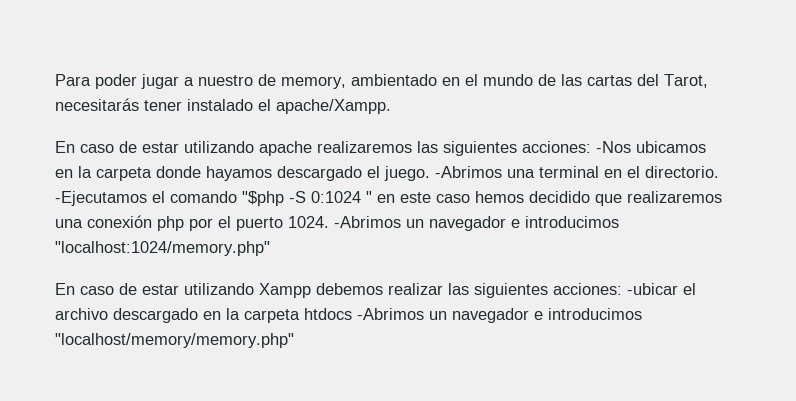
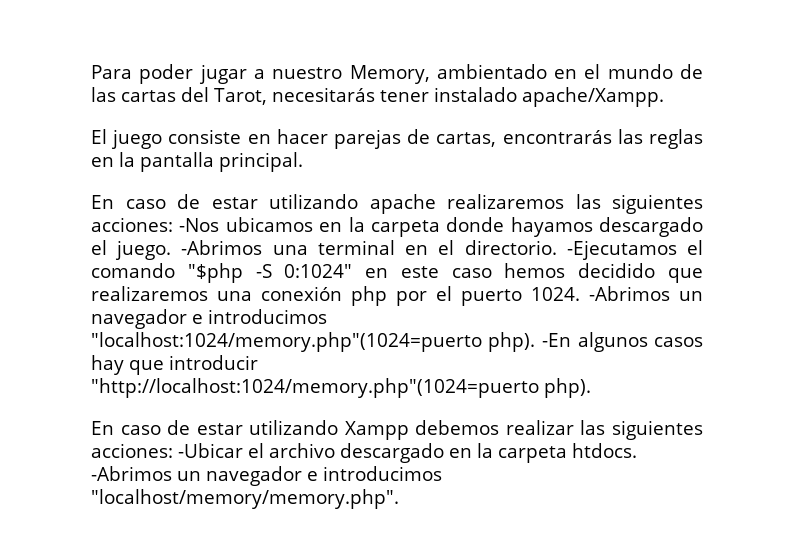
- Para poder jugar a nuestro de memory, ambientado en el mundo de las cartas del Tarot, necesitarás tener instalado el apache/Xampp.
+ Para poder jugar a nuestro Memory, ambientado en el mundo de las cartas del Tarot, necesitarás tener instalado apache/Xampp.
+ El juego consiste en hacer parejas de cartas, encontrarás las reglas en la pantalla principal.
- -Ejecutamos el comando "$php -S 0:1024 " en este caso hemos decidido que realizaremos una conexión php por el puerto 1024.
+ -Ejecutamos el comando "$php -S 0:1024" en este caso hemos decidido que realizaremos una conexión php por el puerto 1024.
- -Abrimos un navegador e introducimos "localhost:1024/memory.php"
+ -Abrimos un navegador e introducimos "localhost:1024/memory.php"(1024=puerto php). -En algunos casos hay que introducir "http://localhost:1024/memory.php"(1024=puerto php).
- En caso de estar utilizando Xampp debemos realizar las siguientes acciones: -ubicar el archivo descargado en la carpeta htdocs -Abrimos un navegador e introducimos "localhost/memory/memory.php"
+ En caso de estar utilizando Xampp debemos realizar las siguientes acciones: -Ubicar el archivo descargado en la carpeta htdocs. -Abrimos un navegador e introducimos "localhost/memory/memory.php".

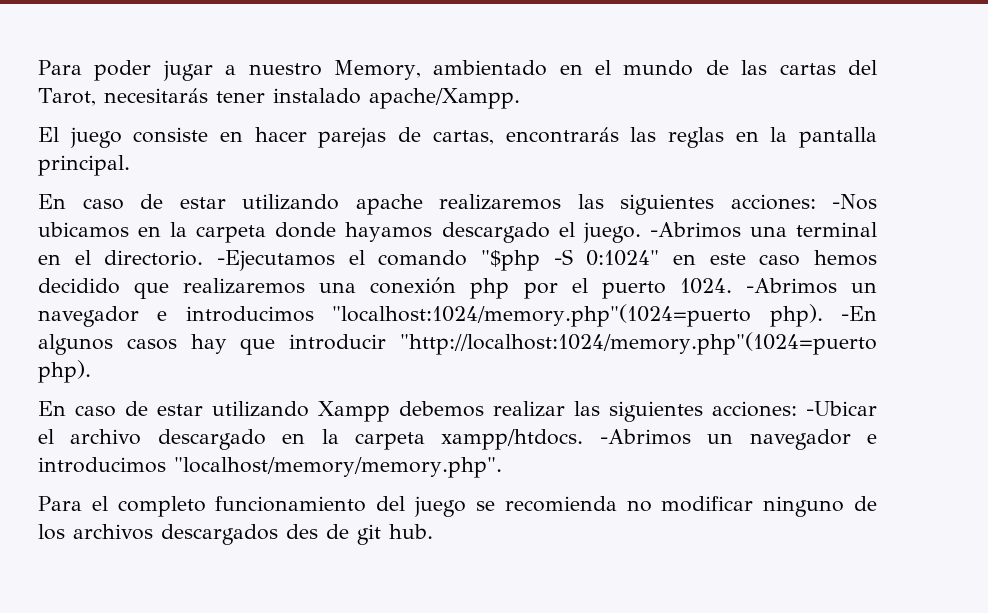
- En caso de estar utilizando Xampp debemos realizar las siguientes acciones: -Ubicar el archivo descargado en la carpeta htdocs.
+ En caso de estar utilizando Xampp debemos realizar las siguientes acciones: -Ubicar el archivo descargado en la carpeta xampp/htdocs.
+ Para el completo funcionamiento del juego se recomienda no modificar ninguno de los archivos descargados des de git hub.

